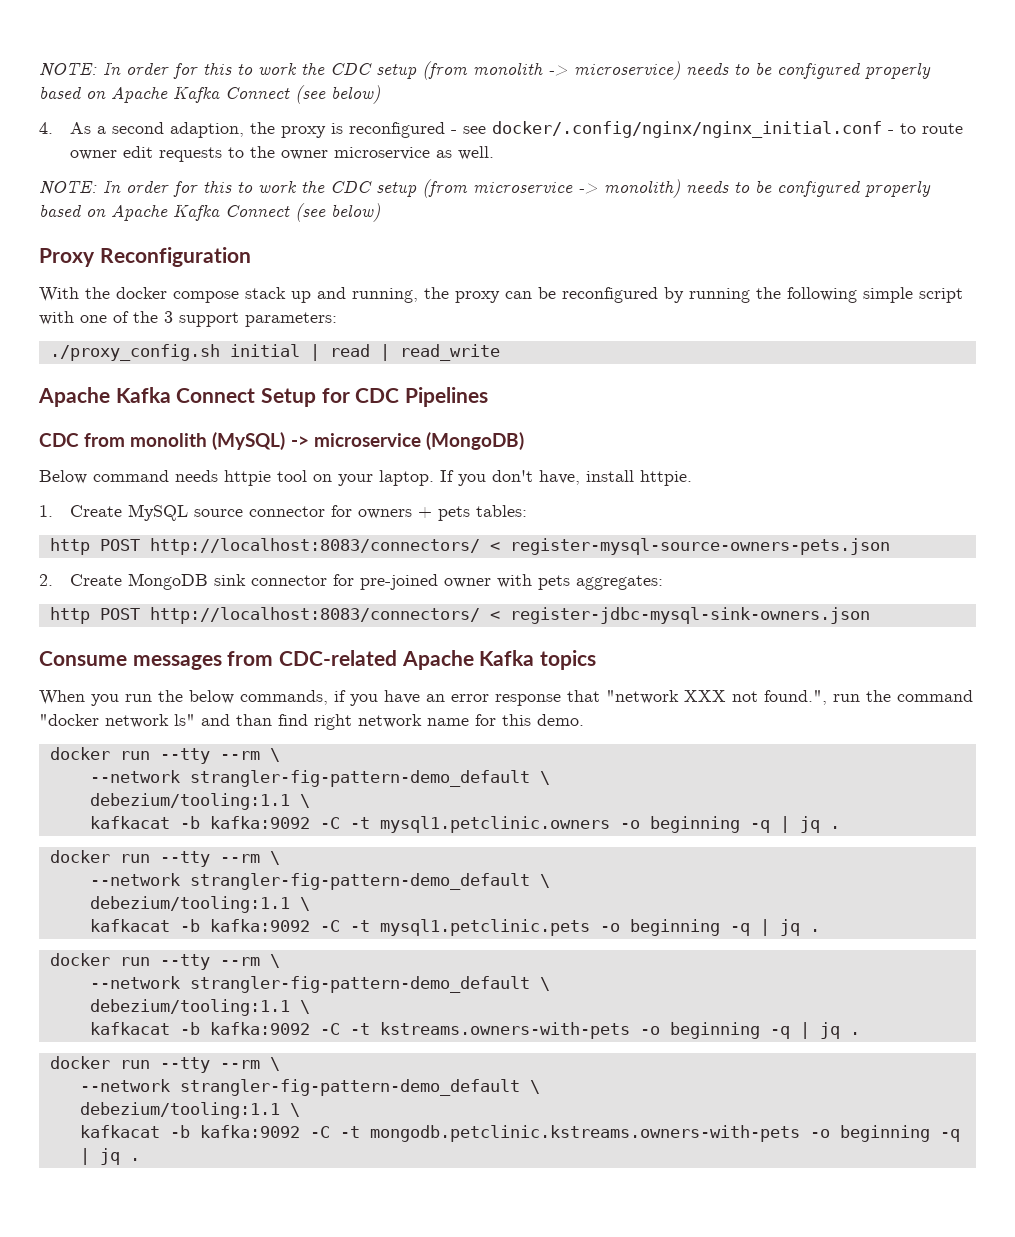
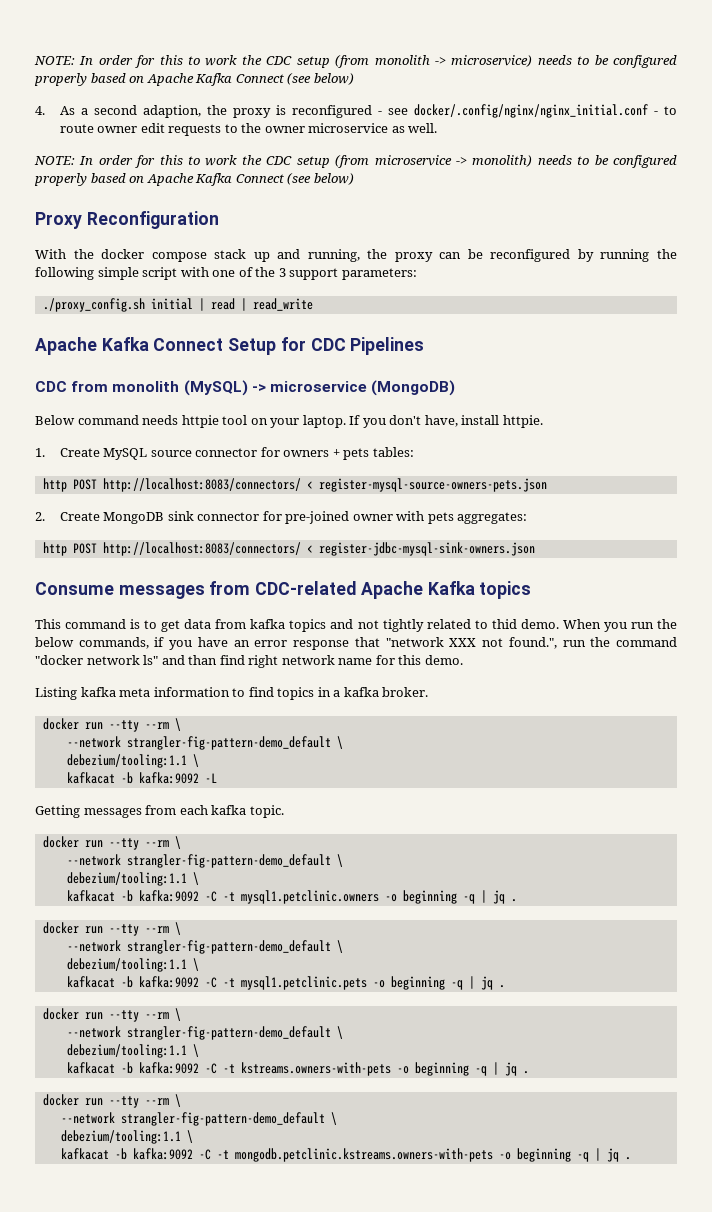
+ This command is to get data from kafka topics and not tightly related to thid demo.
+ Listing kafka meta information to find topics in a kafka broker.
+ docker run --tty --rm \
+ --network strangler-fig-pattern-demo_default \
+ debezium/tooling:1.1 \
+ kafkacat -b kafka:9092 -L
+ Getting messages from each kafka topic.

